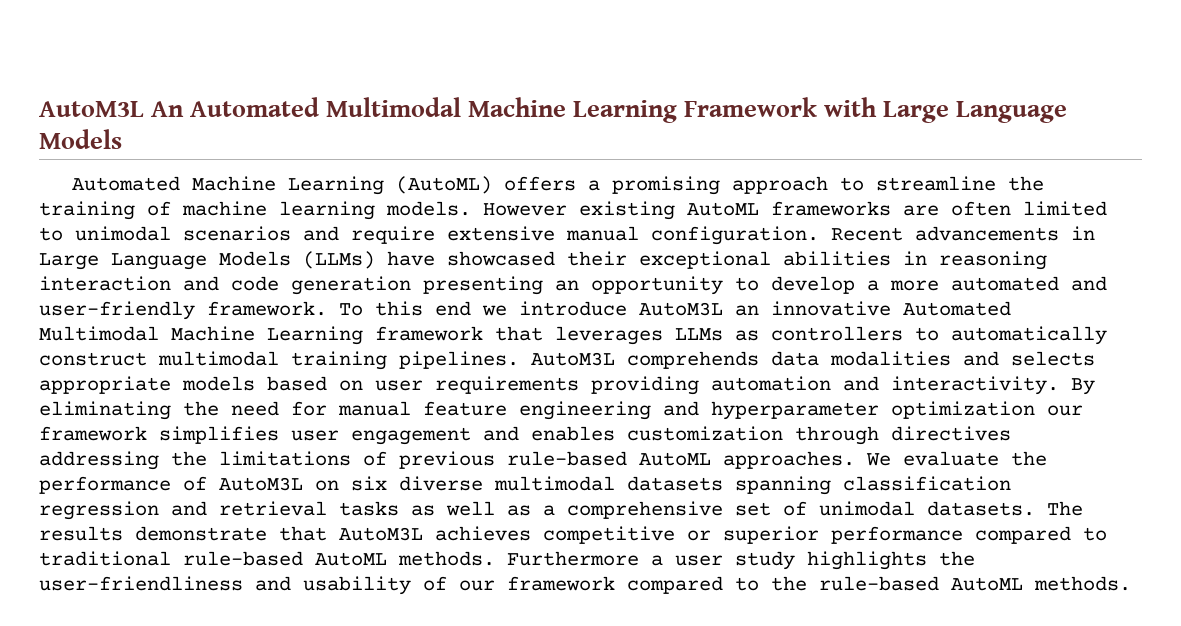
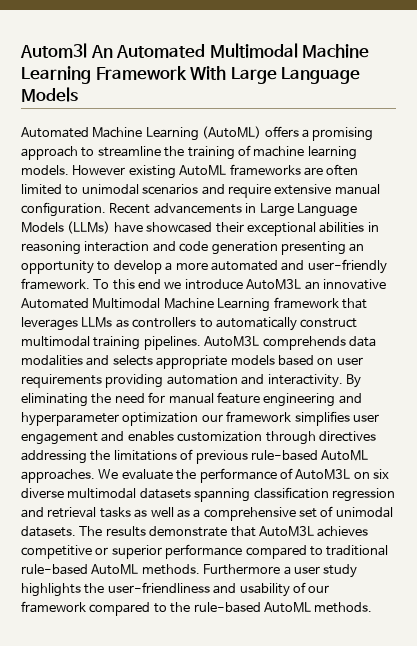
- AutoM3L An Automated Multimodal Machine Learning Framework with Large Language Models
+ Autom3l An Automated Multimodal Machine Learning Framework With Large Language Models

